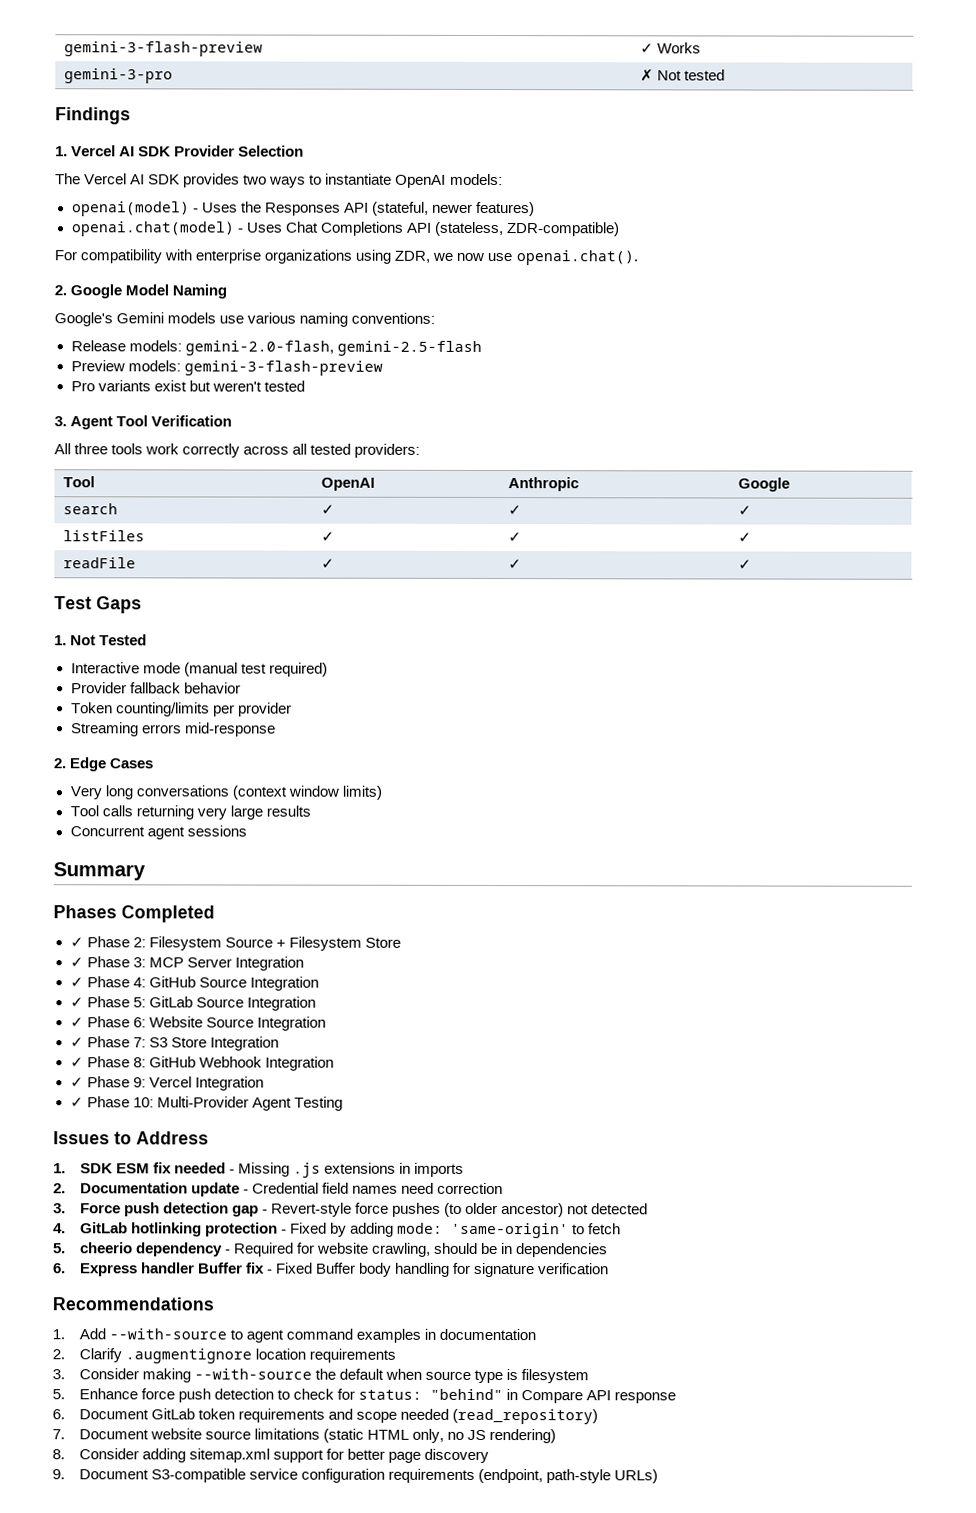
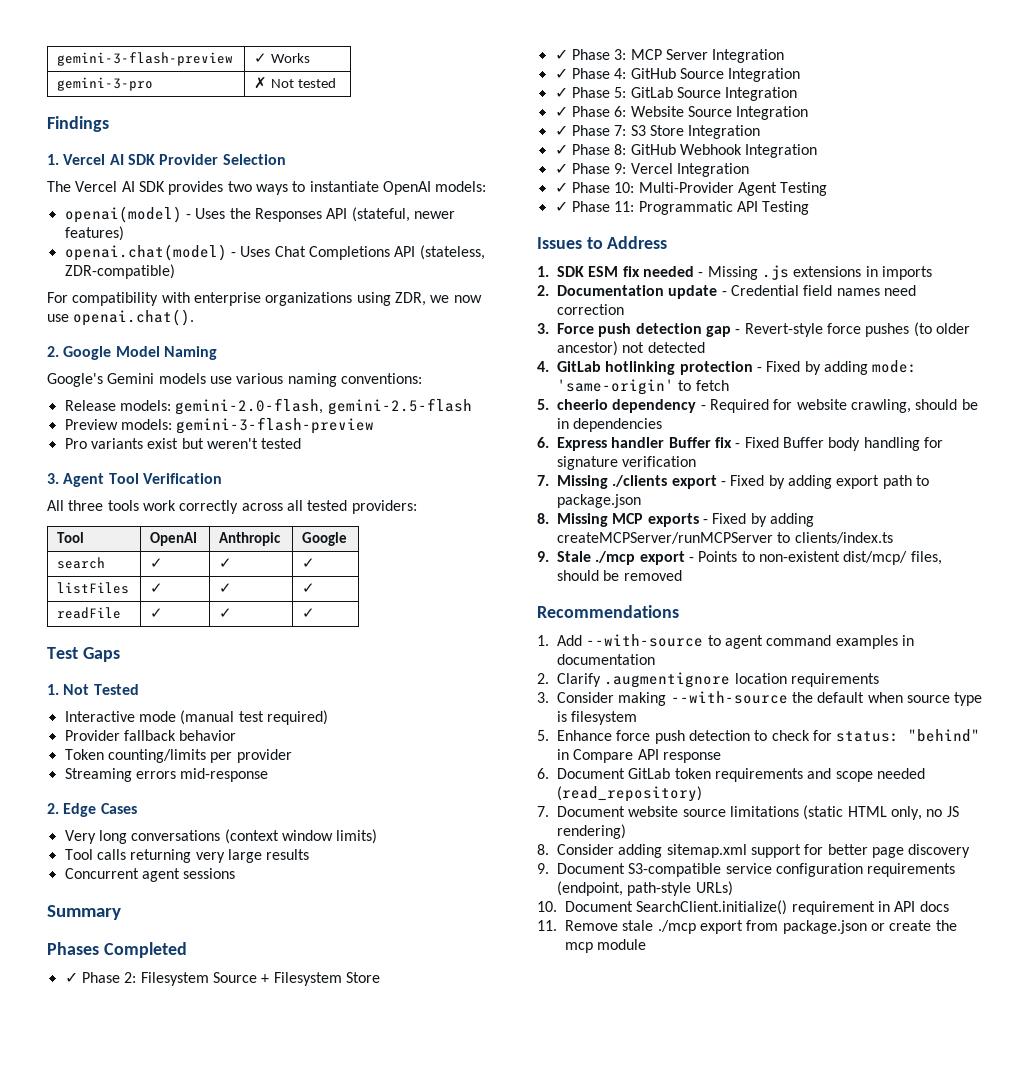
+ ✓ Phase 11: Programmatic API Testing
+ 7. Missing ./clients export - Fixed by adding export path to package.json
+ 8. Missing MCP exports - Fixed by adding createMCPServer/runMCPServer to clients/index.ts
+ 9. Stale ./mcp export - Points to non-existent dist/mcp/ files, should be removed
+ 10. Document SearchClient.initialize() requirement in API docs
+ 11. Remove stale ./mcp export from package.json or create the mcp module

